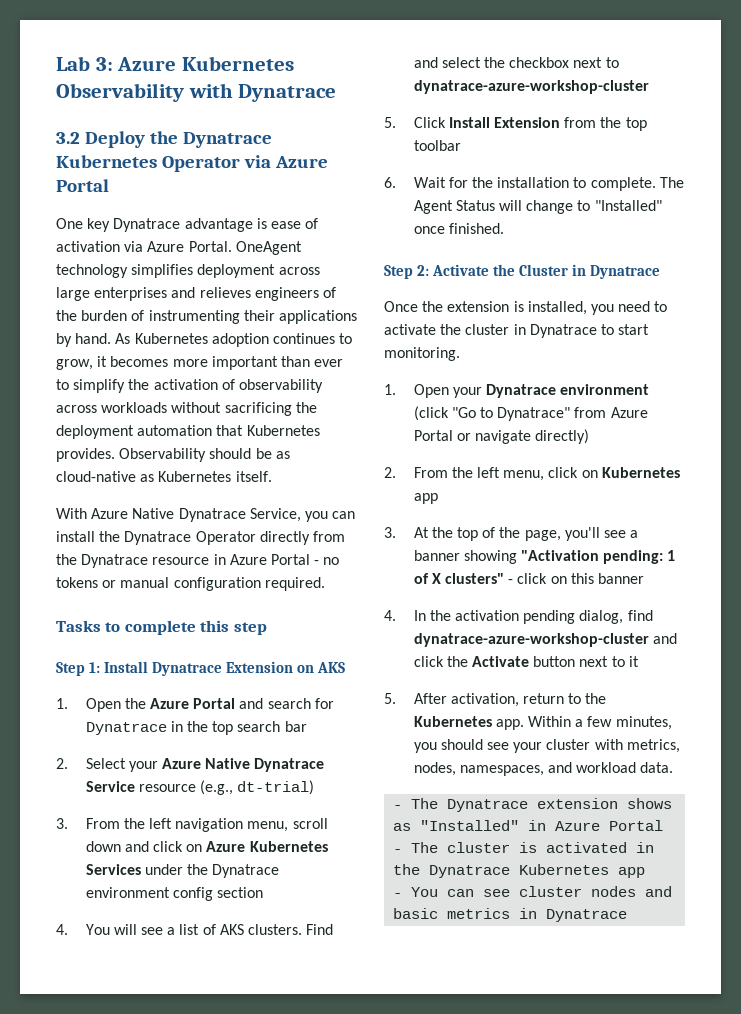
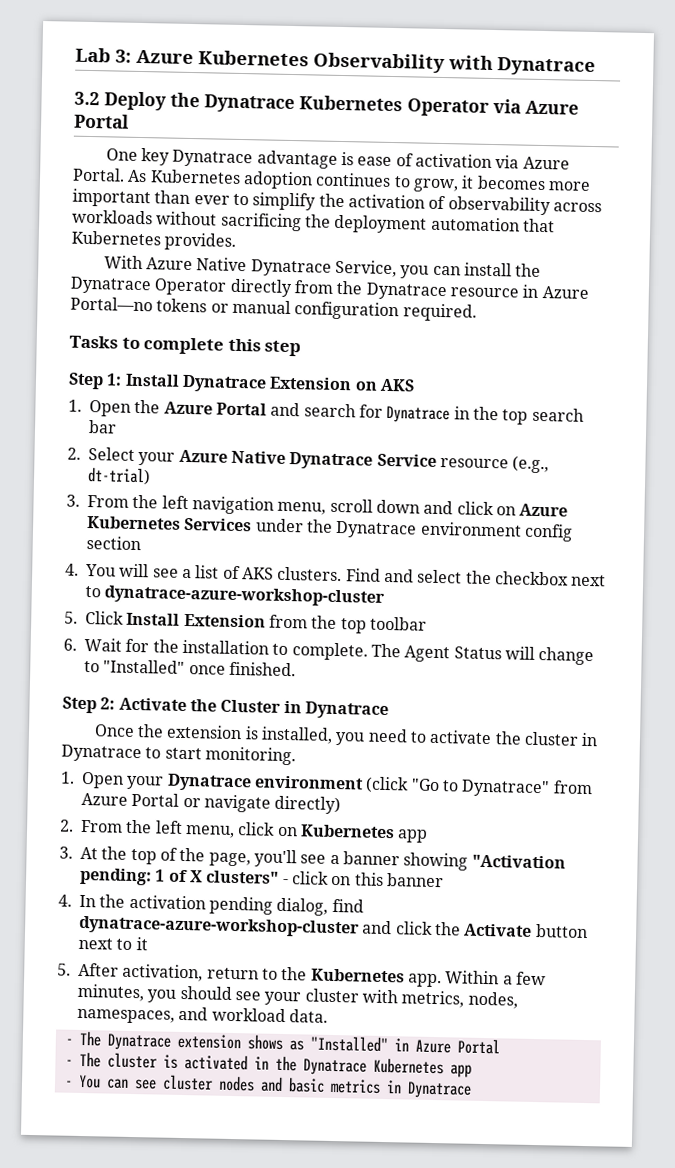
- OneAgent technology simplifies deployment across large enterprises and relieves engineers of the burden of instrumenting their applications by hand.
- Observability should be as cloud-native as Kubernetes itself.
- With Azure Native Dynatrace Service, you can install the Dynatrace Operator directly from the Dynatrace resource in Azure Portal - no tokens or manual configuration required.
+ With Azure Native Dynatrace Service, you can install the Dynatrace Operator directly from the Dynatrace resource in Azure Portal—no tokens or manual configuration required.

